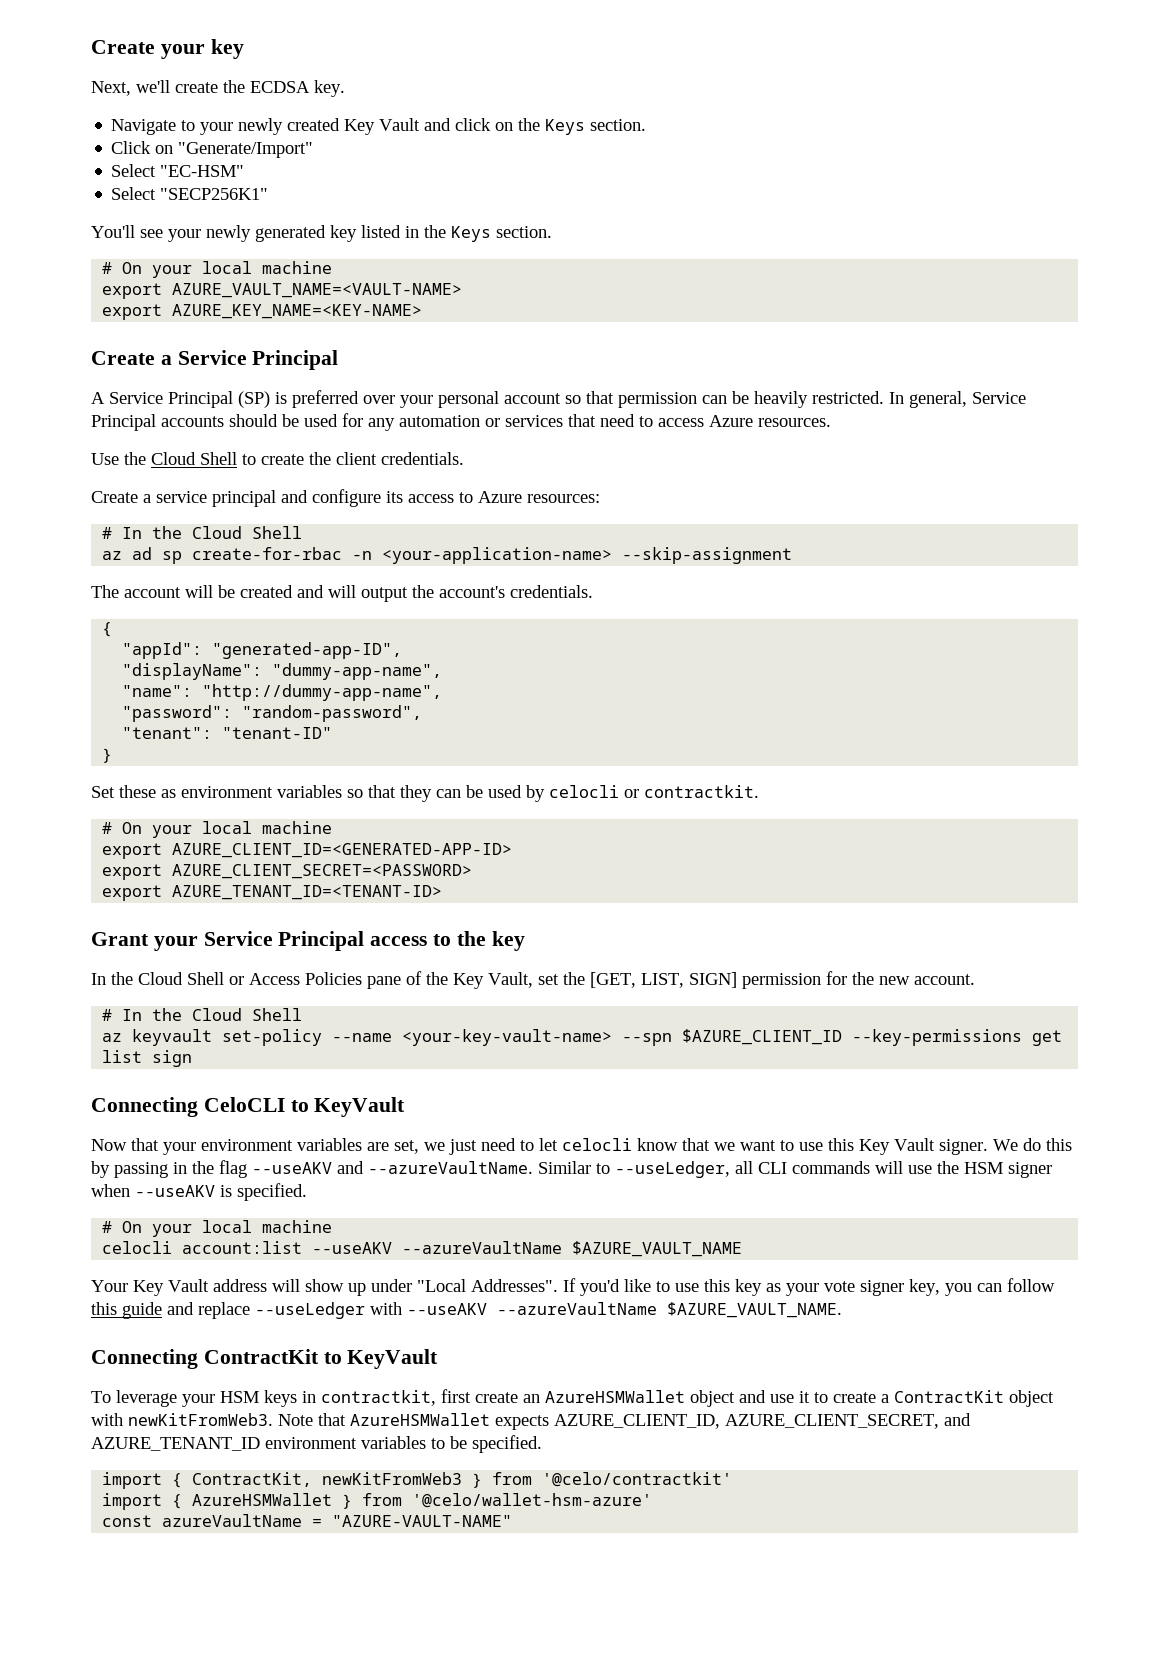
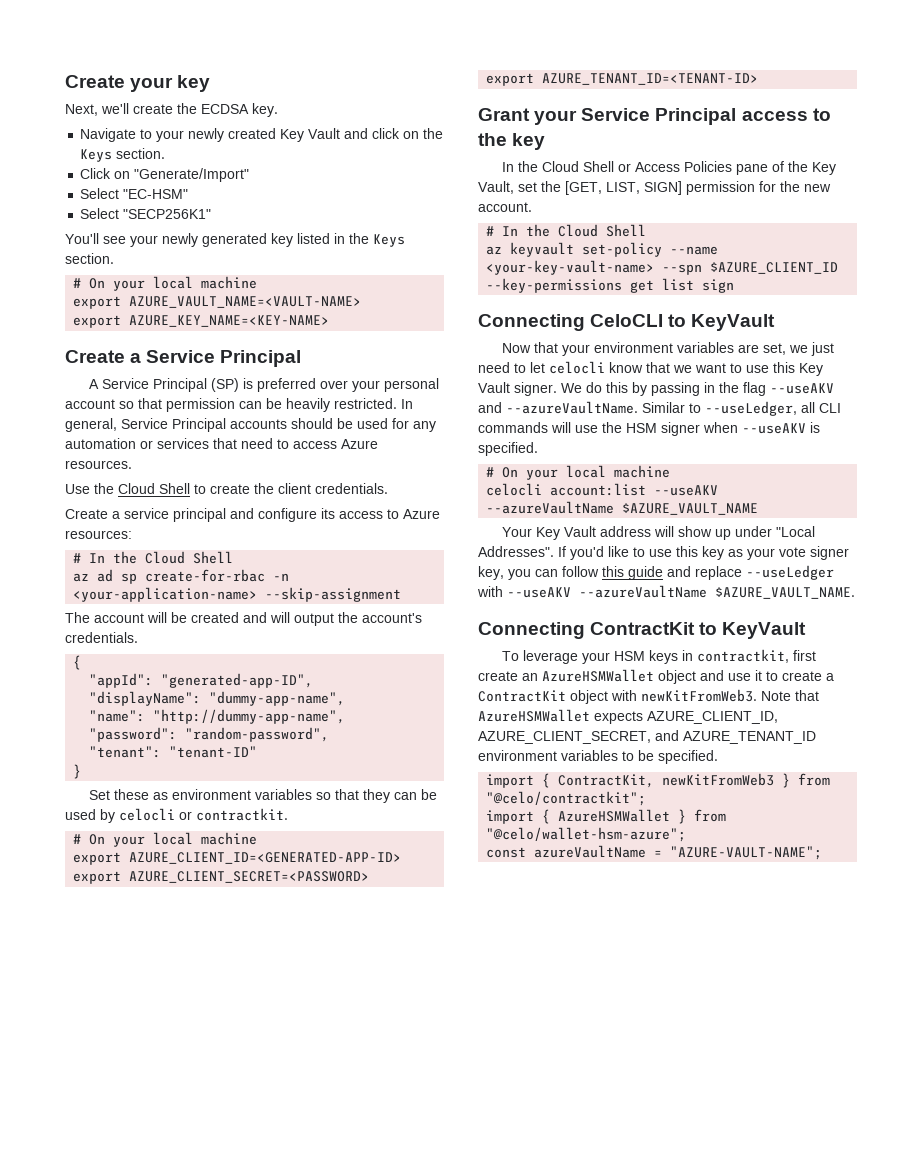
- import { ContractKit, newKitFromWeb3 } from '@celo/contractkit'
+ import { ContractKit, newKitFromWeb3 } from "@celo/contractkit";
- import { AzureHSMWallet } from '@celo/wallet-hsm-azure'
+ import { AzureHSMWallet } from "@celo/wallet-hsm-azure";
- const azureVaultName = "AZURE-VAULT-NAME"
+ const azureVaultName = "AZURE-VAULT-NAME";

